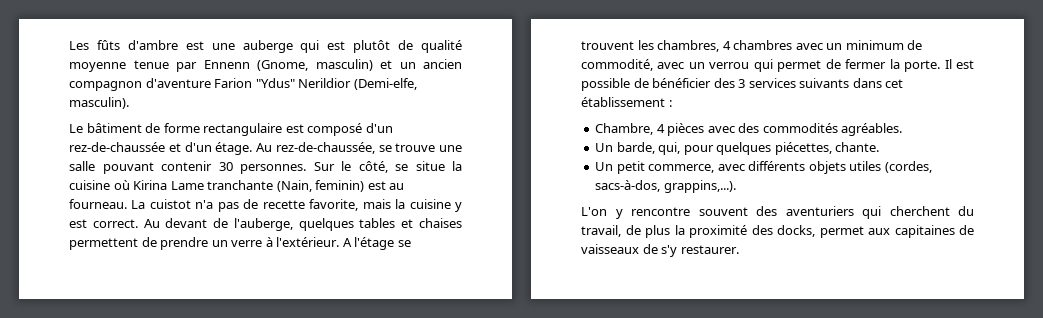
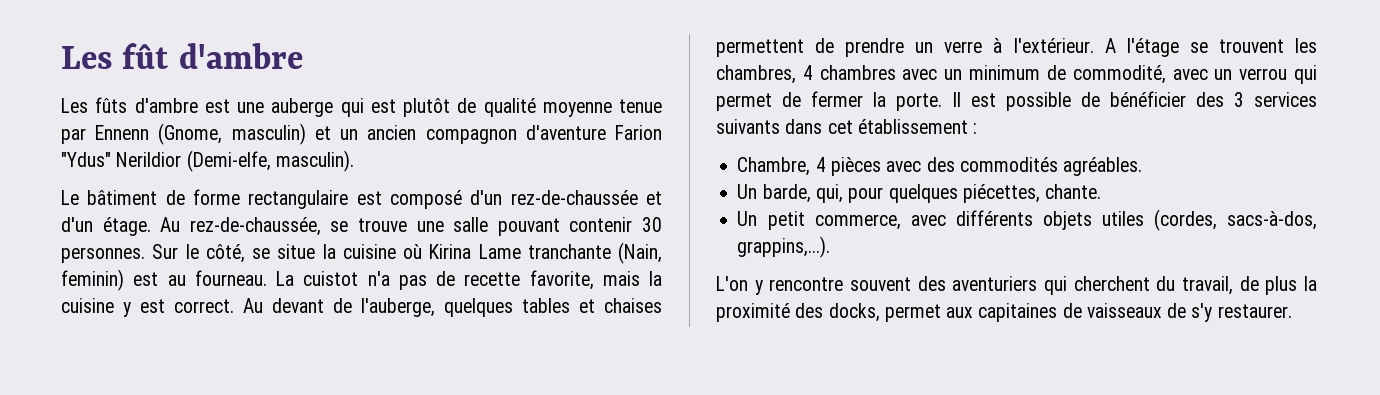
+ Les fût d'ambre

